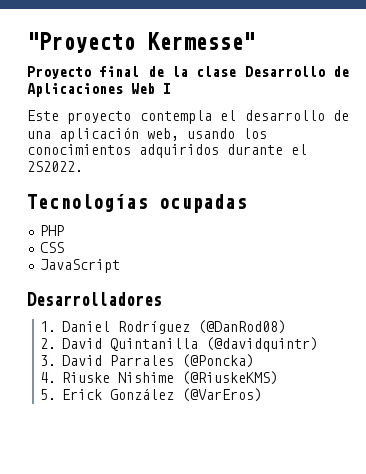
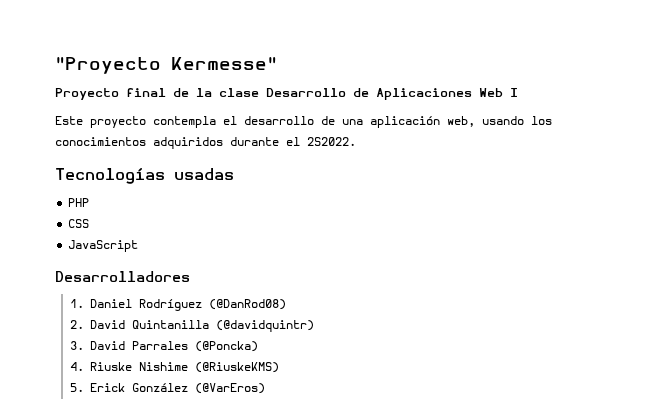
- Tecnologías ocupadas
+ Tecnologías usadas

